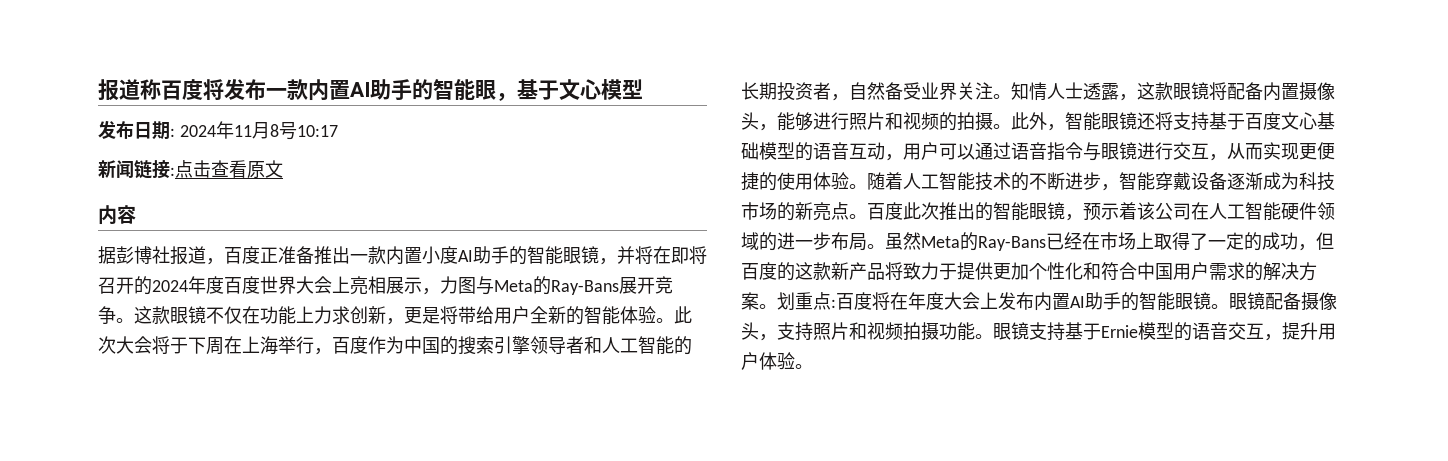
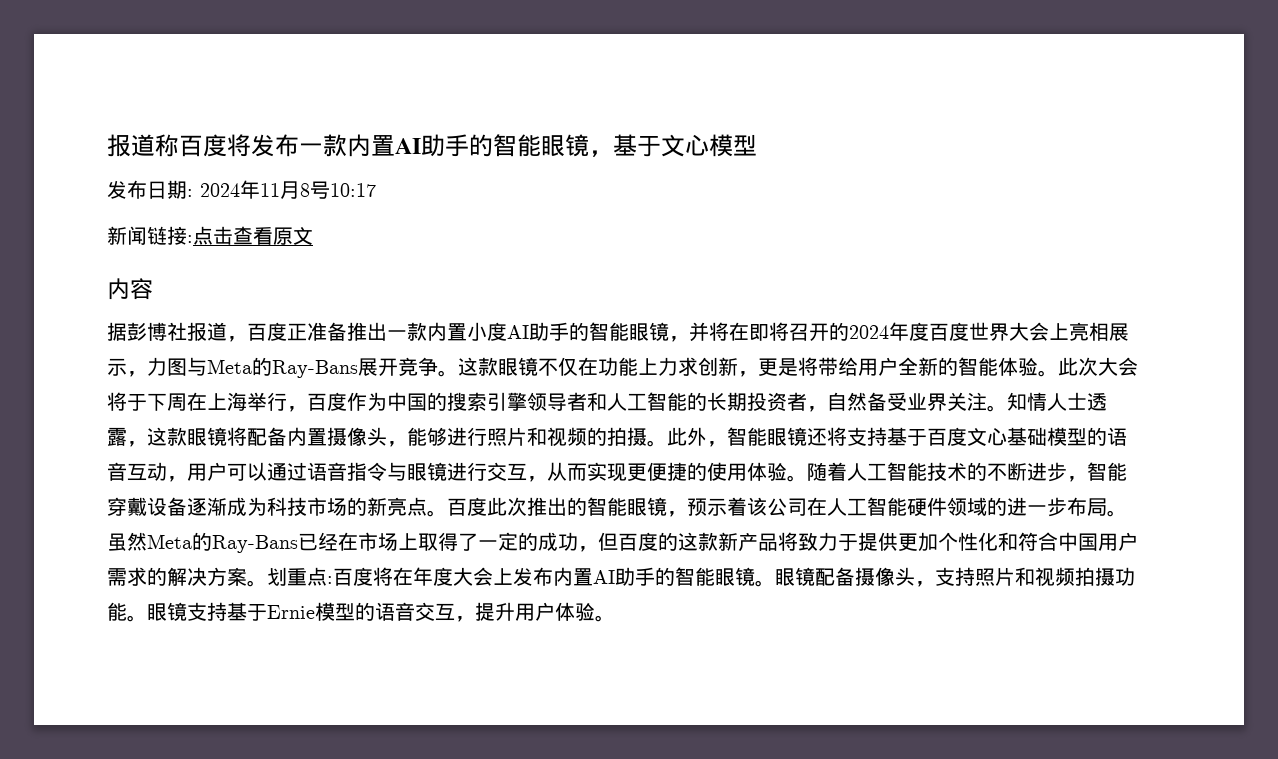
- 报道称百度将发布一款内置AI助手的智能眼，基于文心模型
+ 报道称百度将发布一款内置AI助手的智能眼镜，基于文心模型

